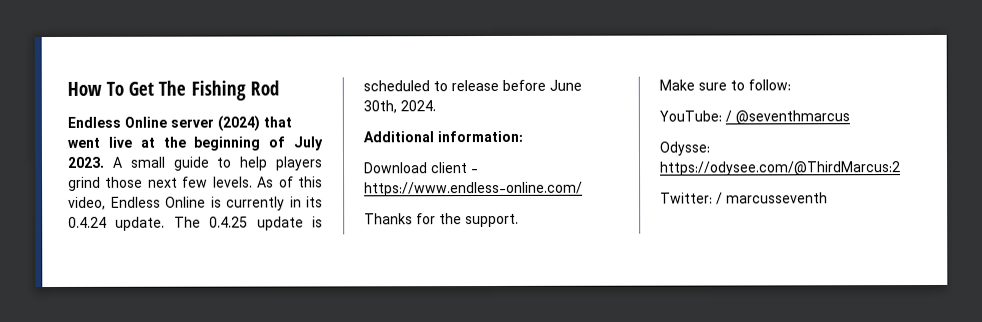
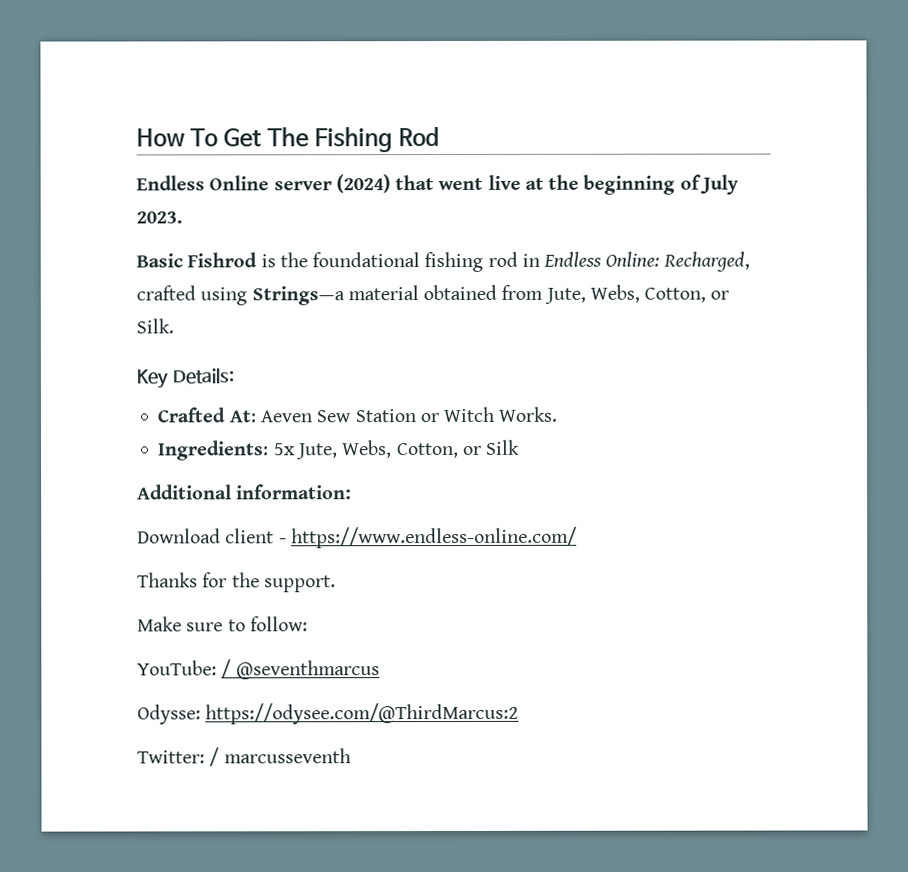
- Endless Online server (2024) that went live at the beginning of July 2023. A small guide to help players grind those next few levels. As of this video, Endless Online is currently in its 0.4.24 update. The 0.4.25 update is scheduled to release before June 30th, 2024.
+ Endless Online server (2024) that went live at the beginning of July 2023.
+ Basic Fishrod is the foundational fishing rod in Endless Online: Recharged, crafted using Strings—a material obtained from Jute, Webs, Cotton, or Silk.
+ Key Details:
+ Crafted At: Aeven Sew Station or Witch Works.
+ Ingredients: 5x Jute, Webs, Cotton, or Silk

